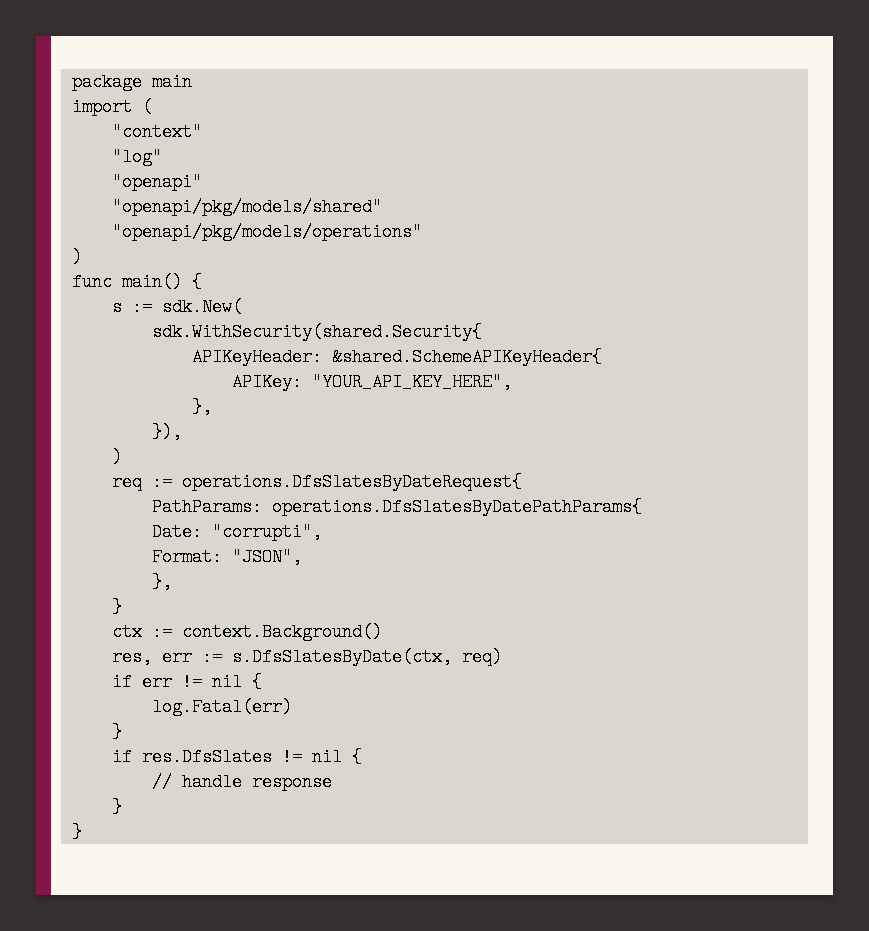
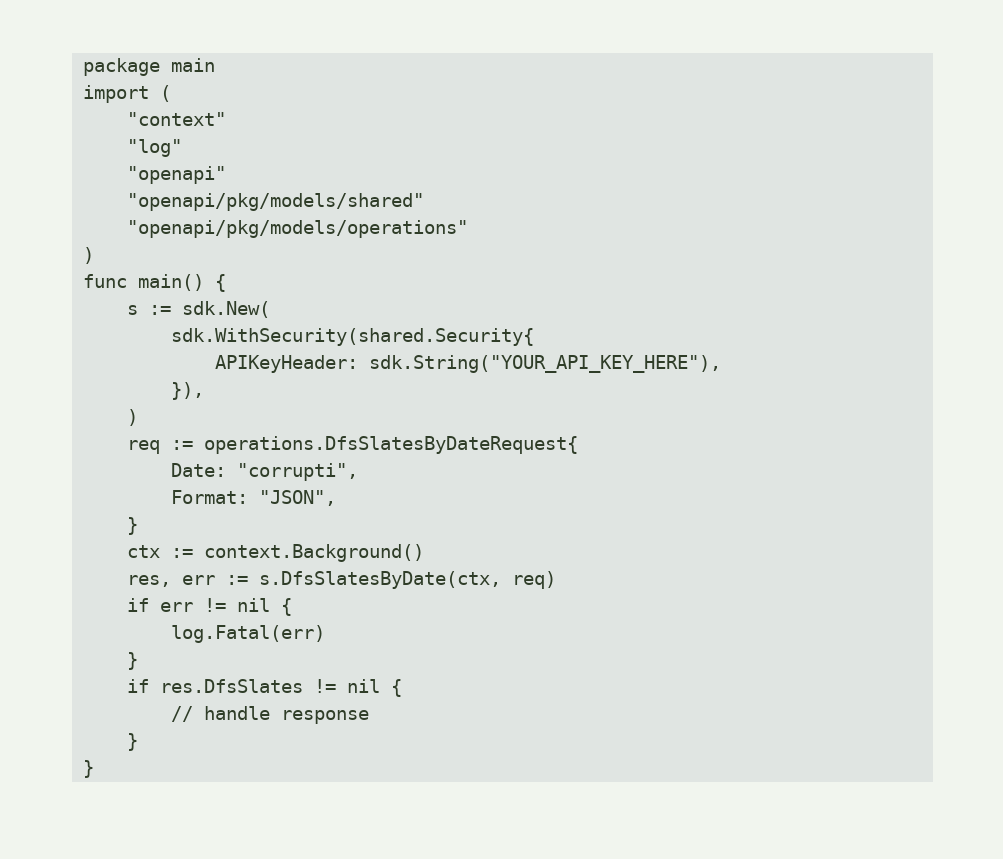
- APIKeyHeader: &shared.SchemeAPIKeyHeader{
- APIKey: "YOUR_API_KEY_HERE",
- },
+ APIKeyHeader: sdk.String("YOUR_API_KEY_HERE"),
- PathParams: operations.DfsSlatesByDatePathParams{
  Format: "JSON",
- },

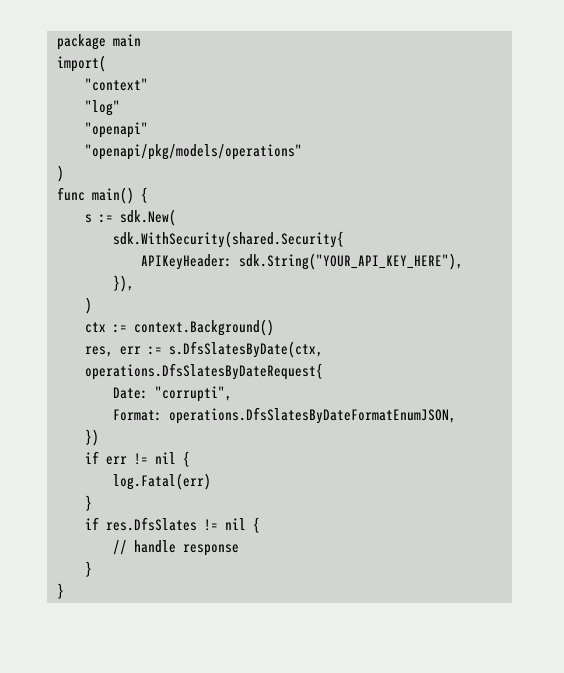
- import (
+ import(
- "openapi/pkg/models/shared"
- req := operations.DfsSlatesByDateRequest{
- Date: "corrupti",
- Format: "JSON",
- }
- res, err := s.DfsSlatesByDate(ctx, req)
+ res, err := s.DfsSlatesByDate(ctx, operations.DfsSlatesByDateRequest{
+ Date: "corrupti",
+ Format: operations.DfsSlatesByDateFormatEnumJSON,
+ })

